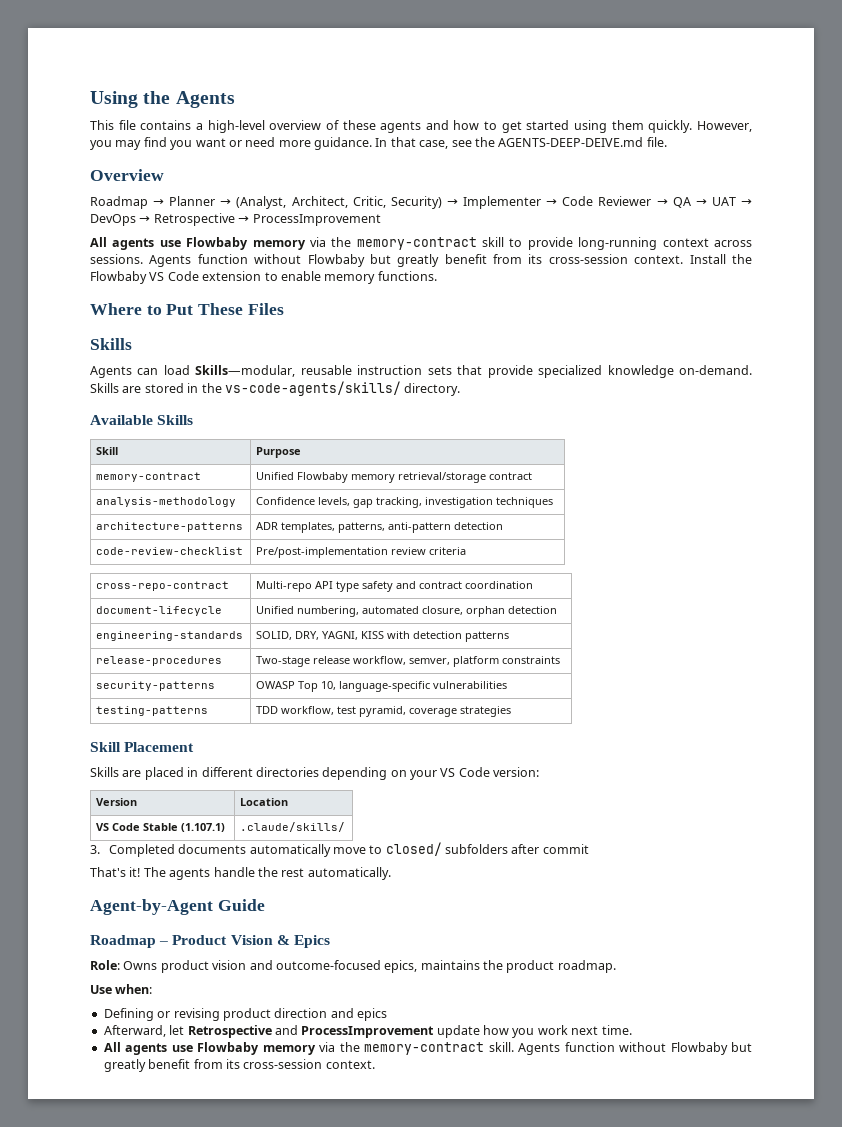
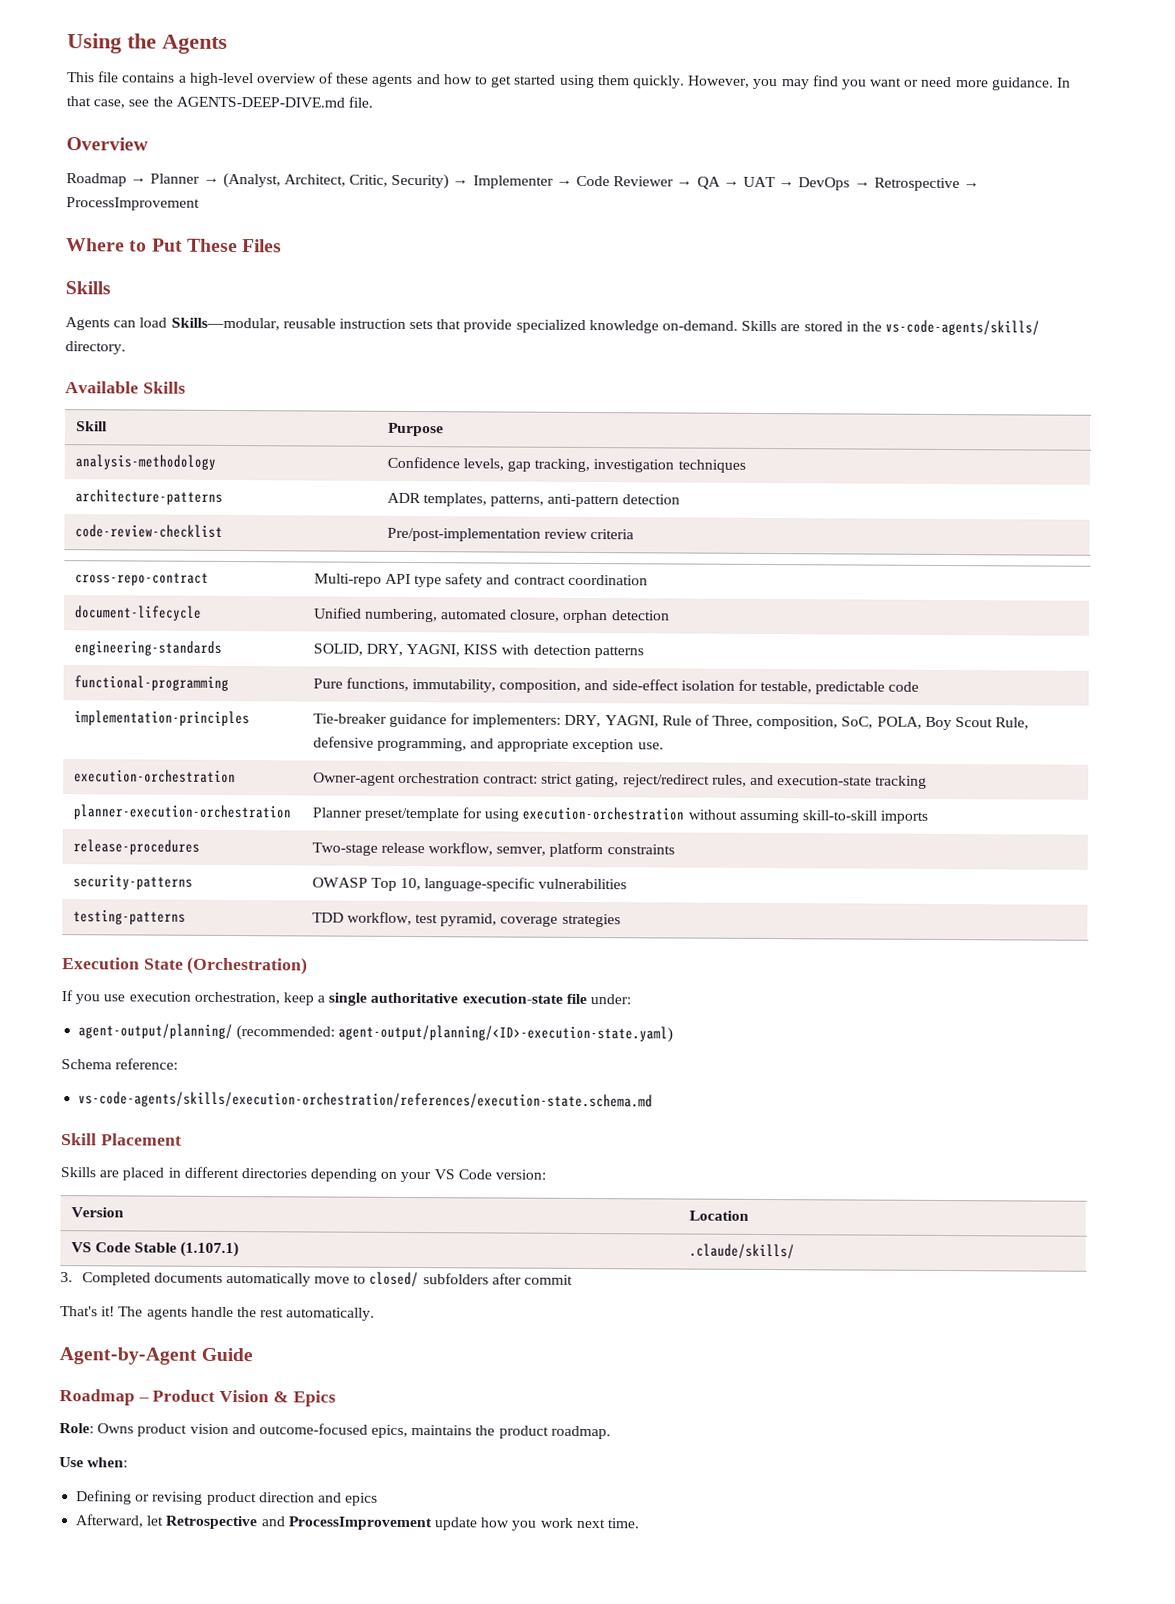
- In that case, see the AGENTS-DEEP-DEIVE.md file.
+ In that case, see the AGENTS-DEEP-DIVE.md file.
- All agents use Flowbaby memory via the memory-contract skill to provide long-running context across sessions. Agents function without Flowbaby but greatly benefit from its cross-session context. Install the Flowbaby VS Code extension to enable memory functions.
- memory-contract | Unified Flowbaby memory retrieval/storage contract
+ functional-programming | Pure functions, immutability, composition, and side-effect isolation for testable, predictable code
+ implementation-principles | Tie-breaker guidance for implementers: DRY, YAGNI, Rule of Three, composition, SoC, POLA, Boy Scout Rule, defensive programming, and appropriate exception use.
+ execution-orchestration | Owner-agent orchestration contract: strict gating, reject/redirect rules, and execution-state tracking
+ planner-execution-orchestration | Planner preset/template for using execution-orchestration without assuming skill-to-skill imports
+ Execution State (Orchestration)
+ If you use execution orchestration, keep a single authoritative execution-state file under:
+ agent-output/planning/ (recommended: agent-output/planning/<ID>-execution-state.yaml)
+ Schema reference:
+ vs-code-agents/skills/execution-orchestration/references/execution-state.schema.md
- All agents use Flowbaby memory via the memory-contract skill. Agents function without Flowbaby but greatly benefit from its cross-session context.

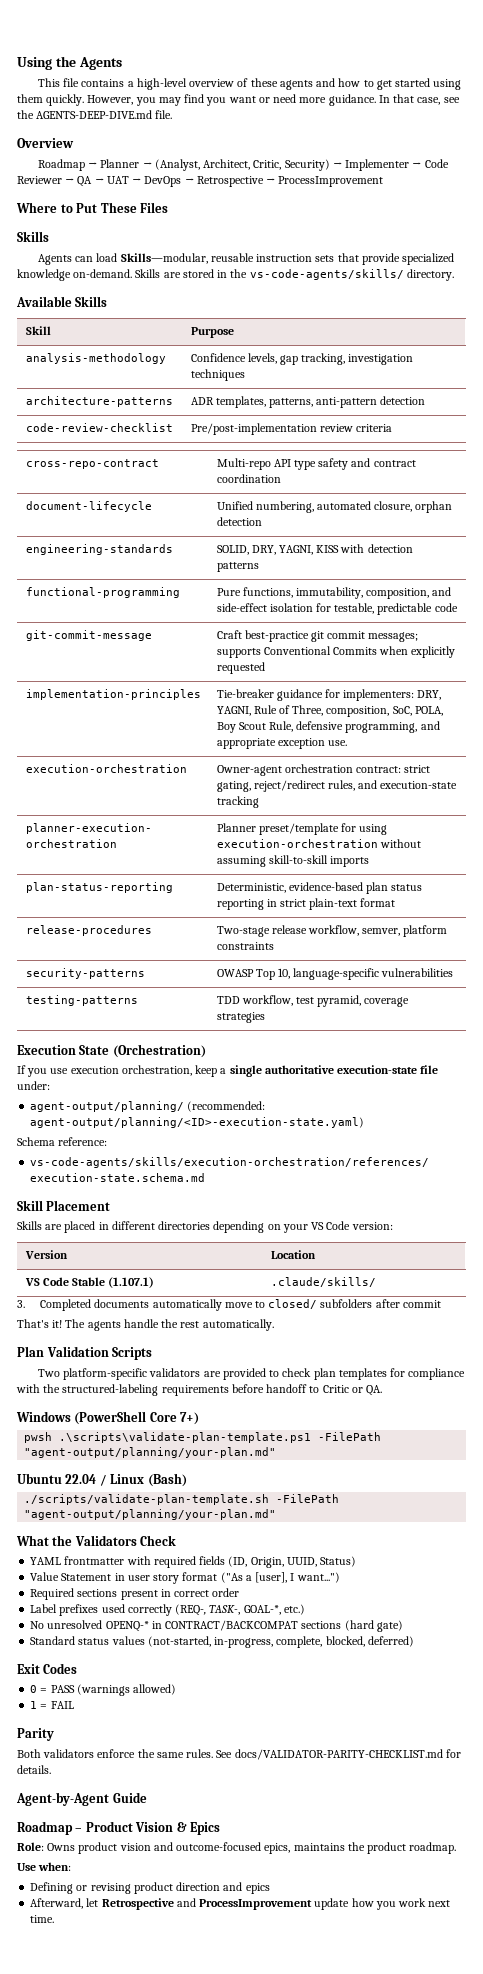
+ git-commit-message | Craft best-practice git commit messages; supports Conventional Commits when explicitly requested
+ plan-status-reporting | Deterministic, evidence-based plan status reporting in strict plain-text format
+ Plan Validation Scripts
+ Two platform-specific validators are provided to check plan templates for compliance with the structured-labeling requirements before handoff to Critic or QA.
+ Windows (PowerShell Core 7+)
+ pwsh .\scripts\validate-plan-template.ps1 -FilePath "agent-output/planning/your-plan.md"
+ Ubuntu 22.04 / Linux (Bash)
+ ./scripts/validate-plan-template.sh -FilePath "agent-output/planning/your-plan.md"
+ What the Validators Check
+ YAML frontmatter with required fields (ID, Origin, UUID, Status)
+ Value Statement in user story format ("As a [user], I want...")
+ Required sections present in correct order
+ Label prefixes used correctly (REQ-, TASK-, GOAL-*, etc.)
+ No unresolved OPENQ-* in CONTRACT/BACKCOMPAT sections (hard gate)
+ Standard status values (not-started, in-progress, complete, blocked, deferred)
+ Exit Codes
+ 0 = PASS (warnings allowed)
+ 1 = FAIL
+ Parity
+ Both validators enforce the same rules. See docs/VALIDATOR-PARITY-CHECKLIST.md for details.

